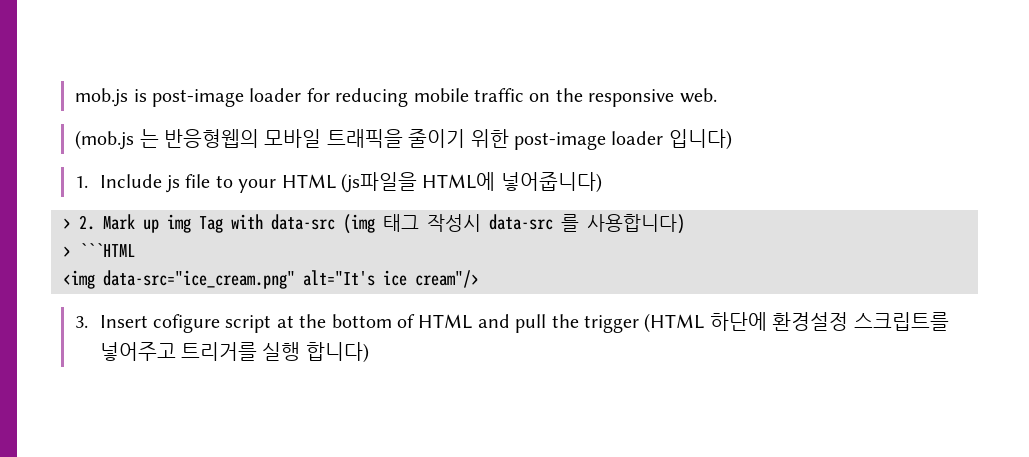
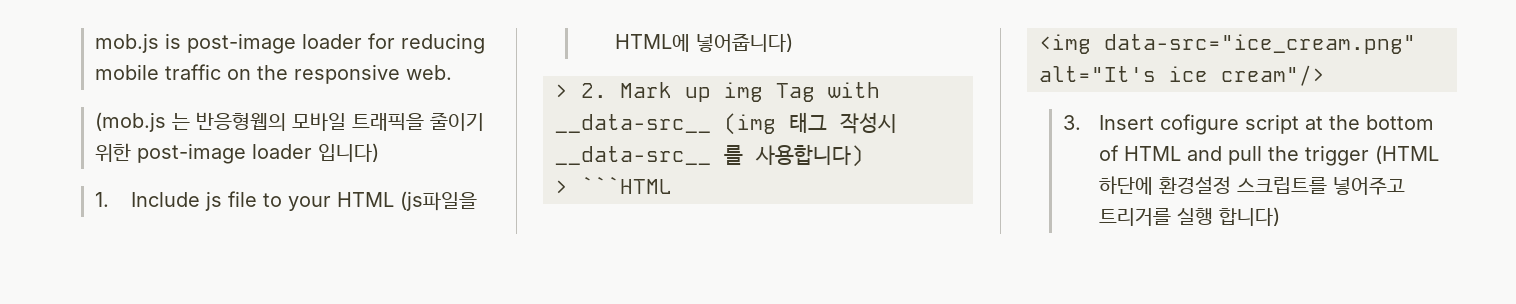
- > 2. Mark up img Tag with data-src (img 태그 작성시 data-src 를 사용합니다)
+ > 2. Mark up img Tag with __data-src__ (img 태그 작성시 __data-src__ 를 사용합니다)

